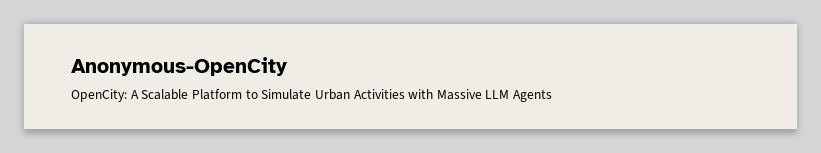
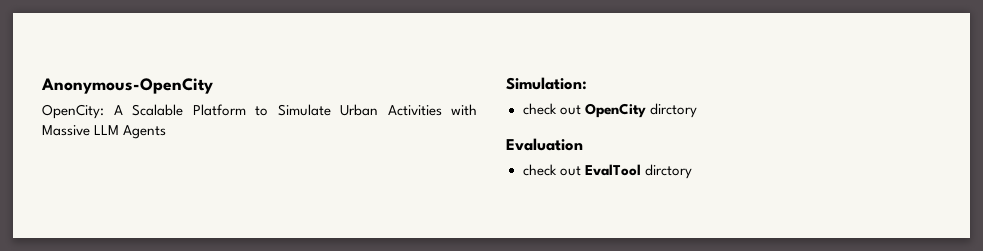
+ Simulation:
+ check out OpenCity dirctory
+ Evaluation
+ check out EvalTool dirctory

